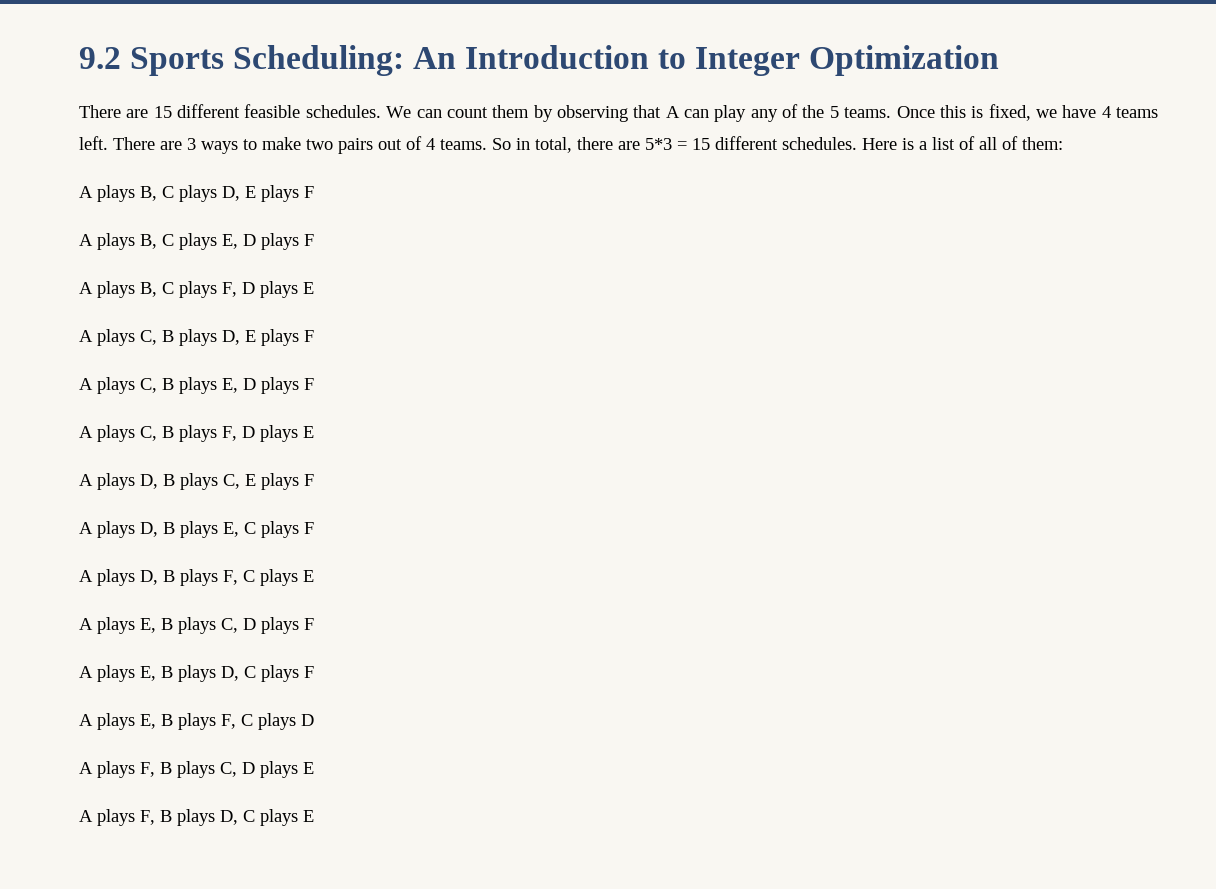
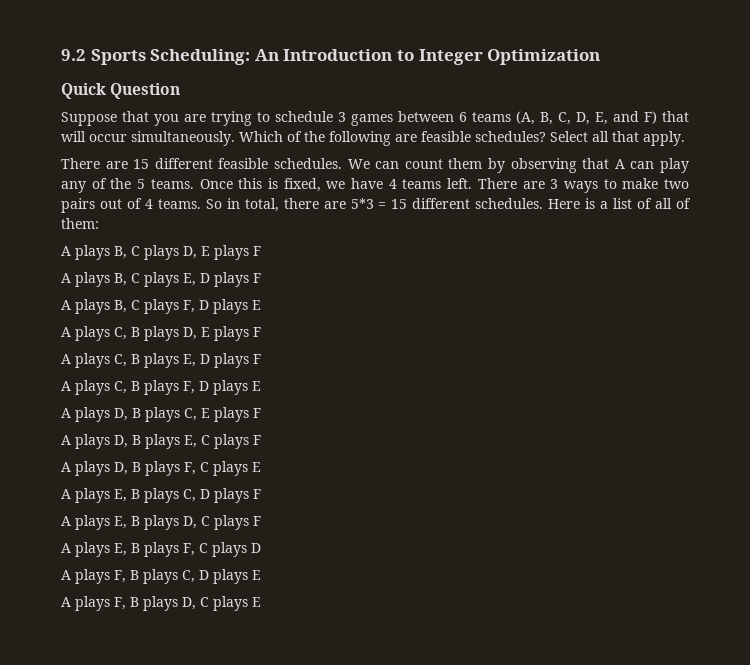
+ Quick Question
+ Suppose that you are trying to schedule 3 games between 6 teams (A, B, C, D, E, and F) that will occur simultaneously. Which of the following are feasible schedules? Select all that apply.

